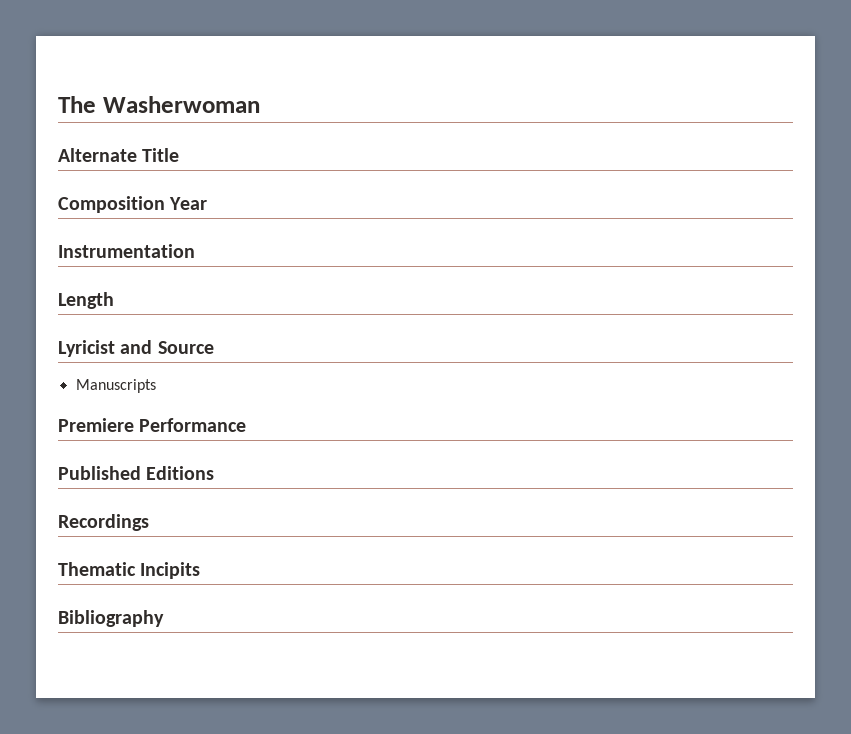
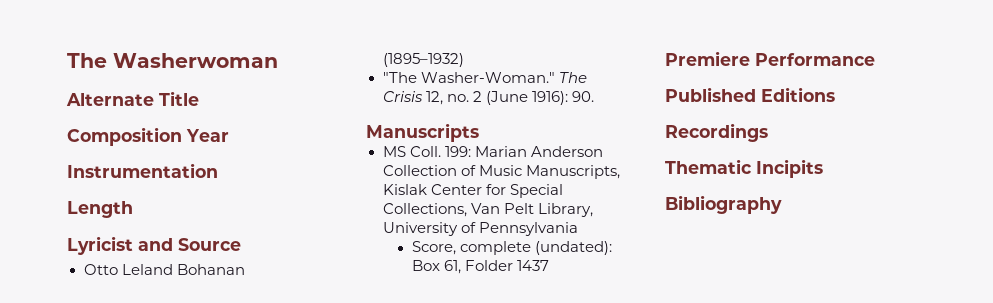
+ Otto Leland Bohanan (1895–1932)
+ "The Washer-Woman." The Crisis 12, no. 2 (June 1916): 90.
  Manuscripts
+ MS Coll. 199: Marian Anderson Collection of Music Manuscripts, Kislak Center for Special Collections, Van Pelt Library, University of Pennsylvania
+ Score, complete (undated): Box 61, Folder 1437

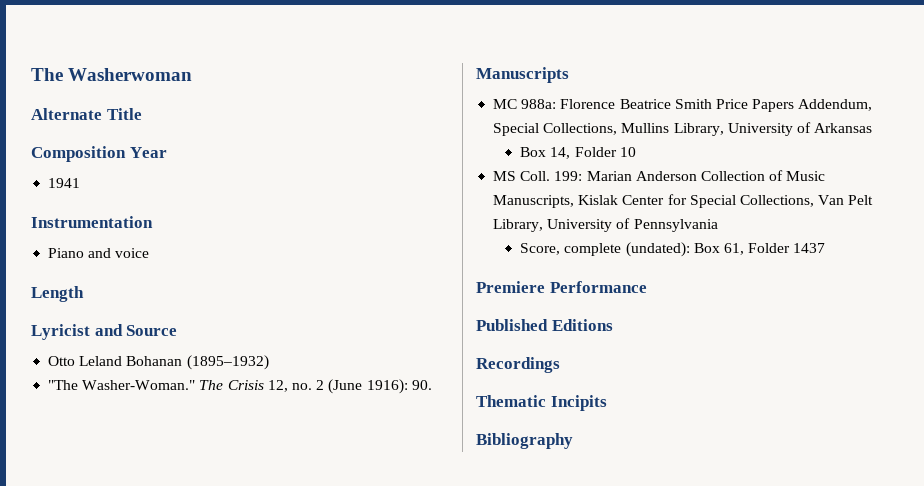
+ 1941
+ Piano and voice
+ MC 988a: Florence Beatrice Smith Price Papers Addendum, Special Collections, Mullins Library, University of Arkansas
+ Box 14, Folder 10

